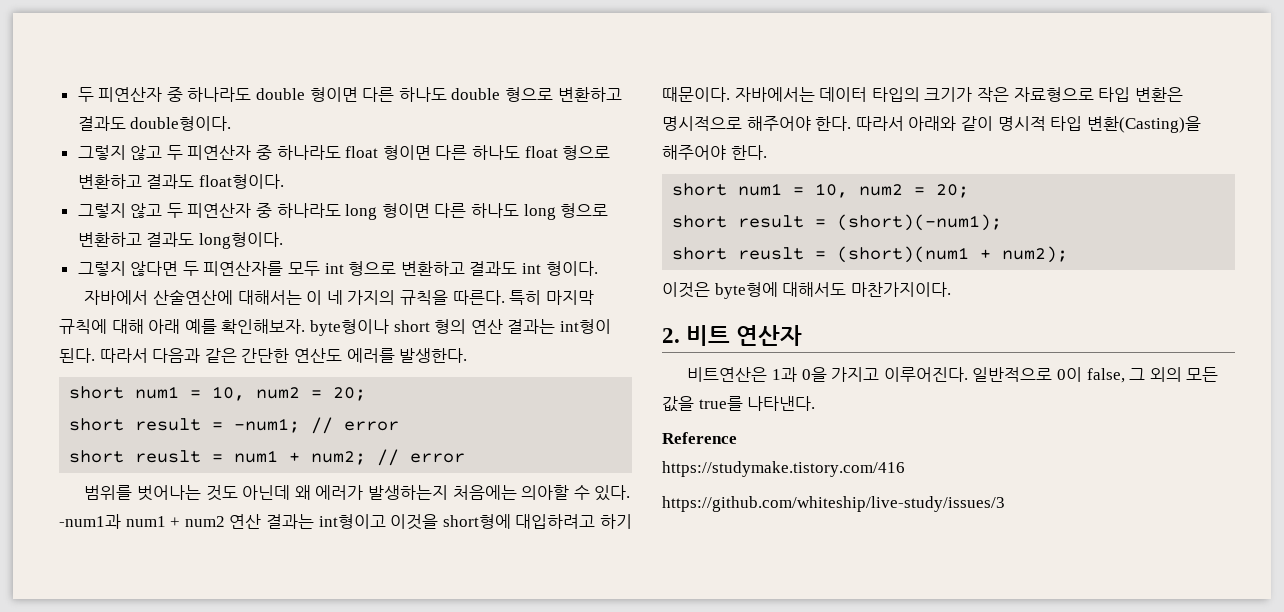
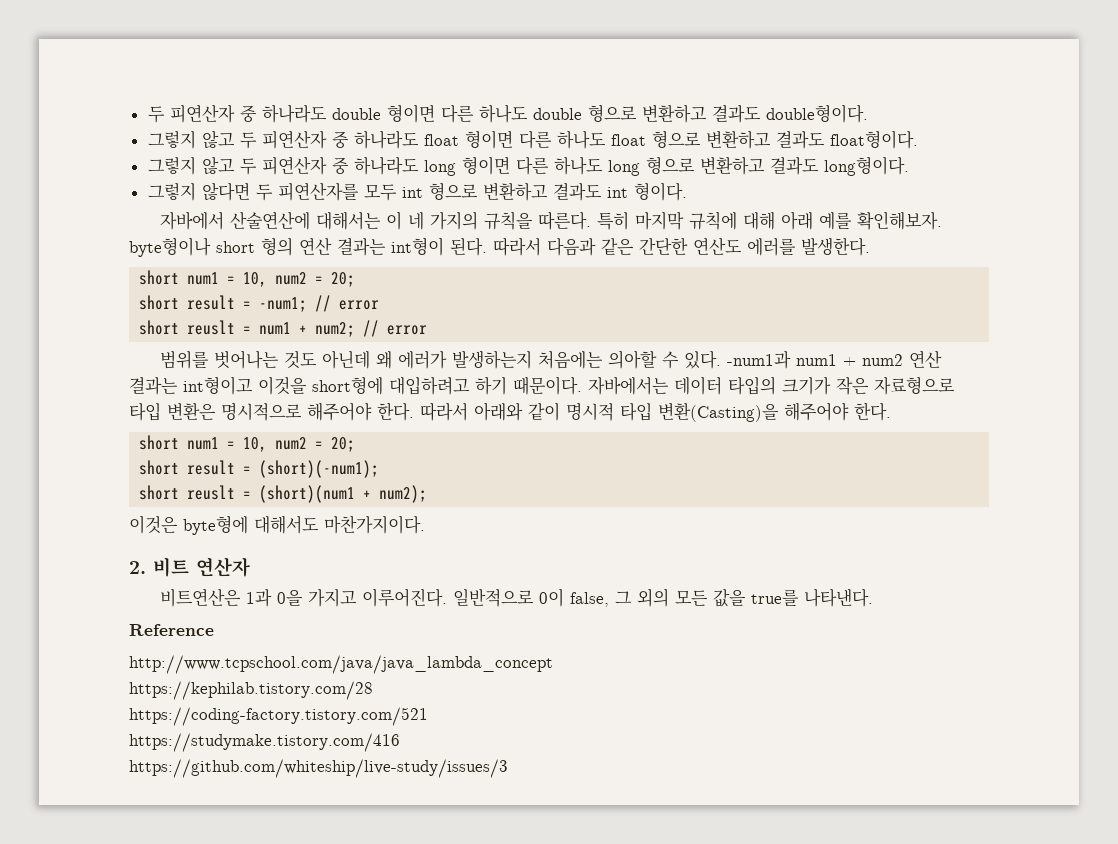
+ http://www.tcpschool.com/java/java_lambda_concept
+ https://kephilab.tistory.com/28
+ https://coding-factory.tistory.com/521

